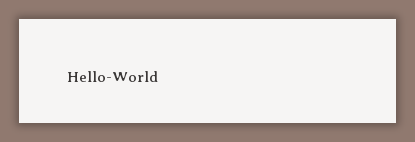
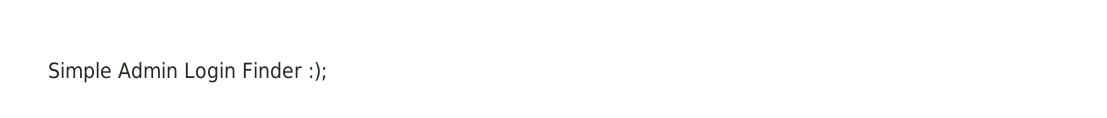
- Hello-World
+ Simple Admin Login Finder :);

